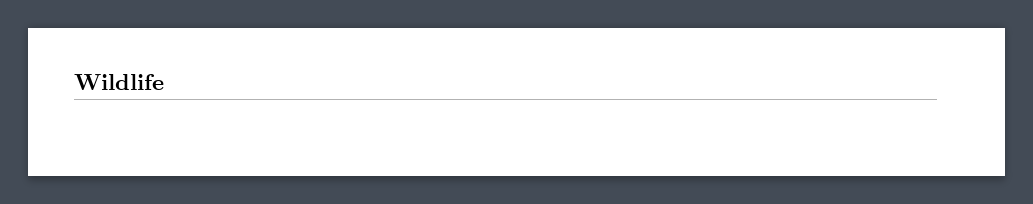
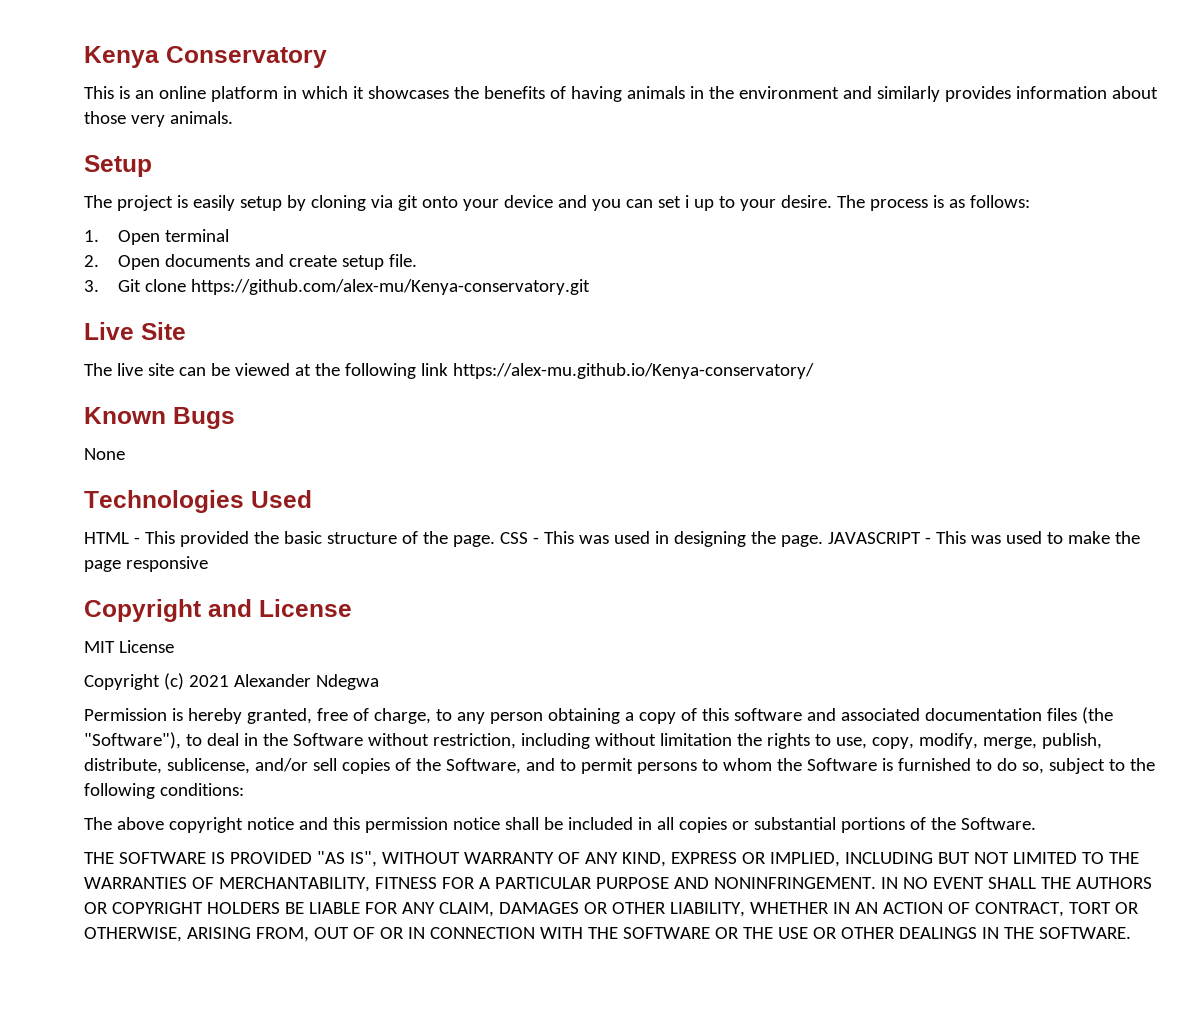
- Wildlife
+ Kenya Conservatory
+ This is an online platform in which it showcases the benefits of having animals in the environment and similarly provides information about those very animals.
+ Setup
+ The project is easily setup by cloning via git onto your device and you can set i up to your desire. The process is as follows:
+ 1. Open terminal
+ 2. Open documents and create setup file.
+ 3. Git clone https://github.com/alex-mu/Kenya-conservatory.git
+ Live Site
+ The live site can be viewed at the following link https://alex-mu.github.io/Kenya-conservatory/
+ Known Bugs
+ None
+ Technologies Used
+ HTML - This provided the basic structure of the page. CSS - This was used in designing the page. JAVASCRIPT - This was used to make the page responsive
+ Copyright and License
+ MIT License
+ Copyright (c) 2021 Alexander Ndegwa
+ Permission is hereby granted, free of charge, to any person obtaining a copy of this software and associated documentation files (the "Software"), to deal in the Software without restriction, including without limitation the rights to use, copy, modify, merge, publish, distribute, sublicense, and/or sell copies of the Software, and to permit persons to whom the Software is furnished to do so, subject to the following conditions:
+ The above copyright notice and this permission notice shall be included in all copies or substantial portions of the Software.
+ THE SOFTWARE IS PROVIDED "AS IS", WITHOUT WARRANTY OF ANY KIND, EXPRESS OR IMPLIED, INCLUDING BUT NOT LIMITED TO THE WARRANTIES OF MERCHANTABILITY, FITNESS FOR A PARTICULAR PURPOSE AND NONINFRINGEMENT. IN NO EVENT SHALL THE AUTHORS OR COPYRIGHT HOLDERS BE LIABLE FOR ANY CLAIM, DAMAGES OR OTHER LIABILITY, WHETHER IN AN ACTION OF CONTRACT, TORT OR OTHERWISE, ARISING FROM, OUT OF OR IN CONNECTION WITH THE SOFTWARE OR THE USE OR OTHER DEALINGS IN THE SOFTWARE.

